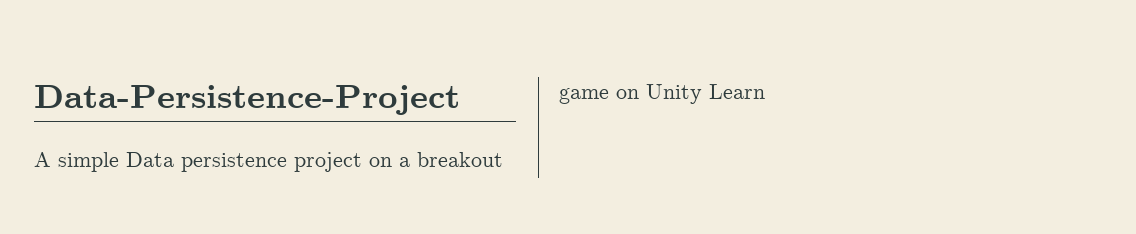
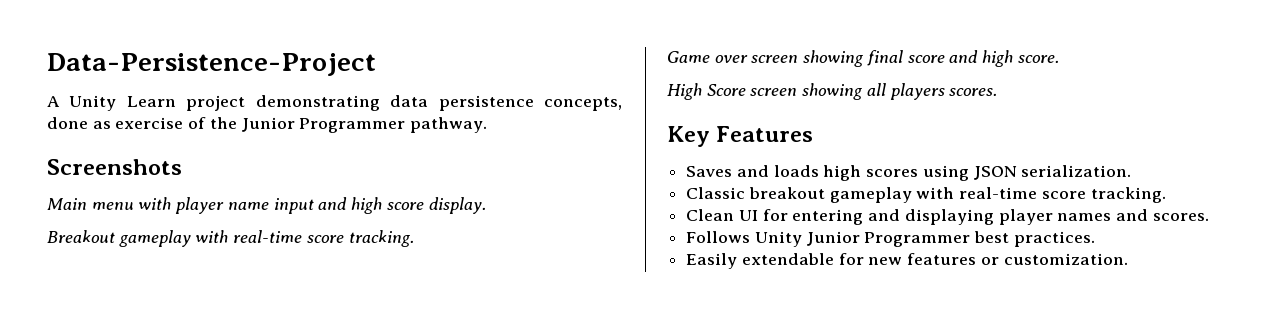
- A simple Data persistence project on a breakout game on Unity Learn
+ A Unity Learn project demonstrating data persistence concepts, done as exercise of the Junior Programmer pathway.
+ Screenshots
+ Main menu with player name input and high score display.
+ Breakout gameplay with real-time score tracking.
+ Game over screen showing final score and high score.
+ High Score screen showing all players scores.
+ Key Features
+ Saves and loads high scores using JSON serialization.
+ Classic breakout gameplay with real-time score tracking.
+ Clean UI for entering and displaying player names and scores.
+ Follows Unity Junior Programmer best practices.
+ Easily extendable for new features or customization.

